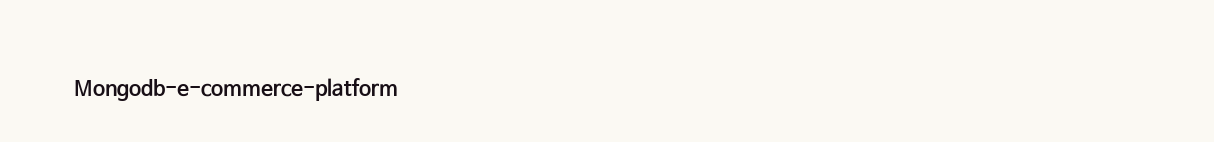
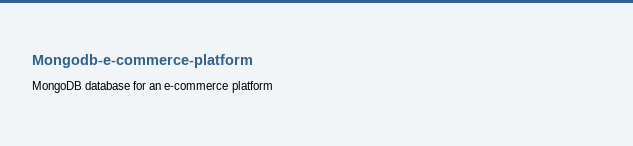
+ MongoDB database for an e-commerce platform

